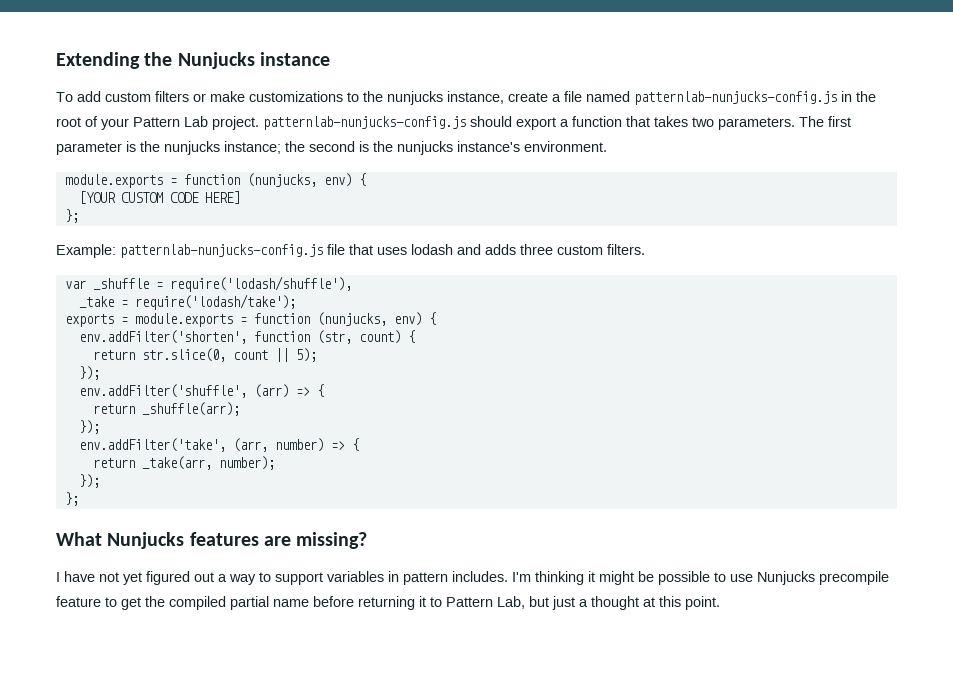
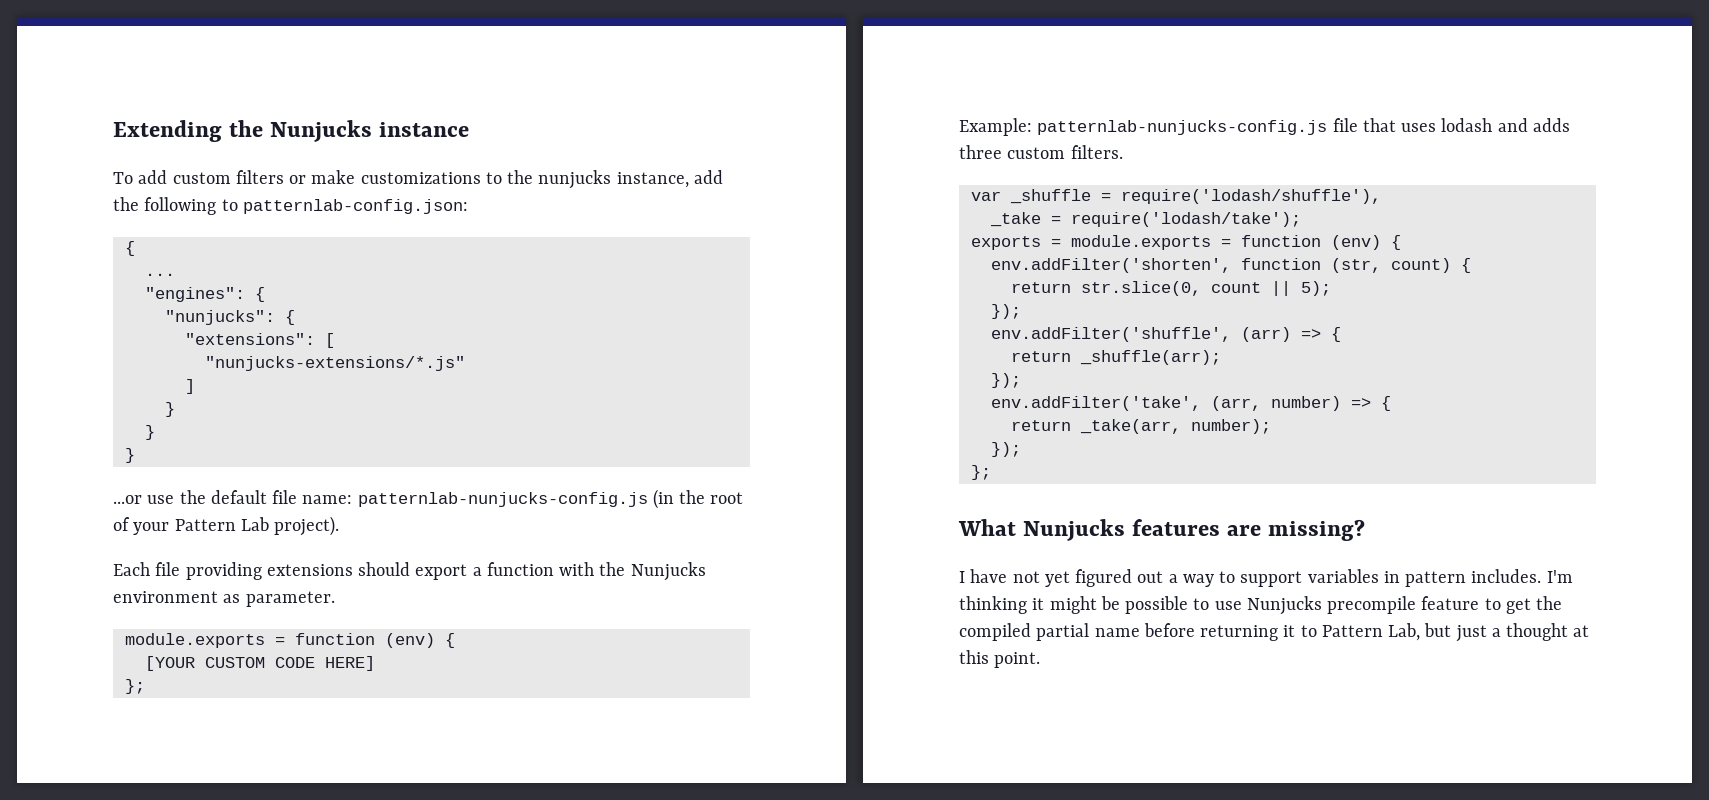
- To add custom filters or make customizations to the nunjucks instance, create a file named patternlab-nunjucks-config.js in the root of your Pattern Lab project. patternlab-nunjucks-config.js should export a function that takes two parameters. The first parameter is the nunjucks instance; the second is the nunjucks instance's environment.
- module.exports = function (nunjucks, env) {
+ To add custom filters or make customizations to the nunjucks instance, add the following to patternlab-config.json:
+ {
+ ...
+ "engines": {
+ "nunjucks": {
+ "extensions": [
+ "nunjucks-extensions/*.js"
+ ]
+ }
+ }
+ }
+ ...or use the default file name: patternlab-nunjucks-config.js (in the root of your Pattern Lab project).
+ Each file providing extensions should export a function with the Nunjucks environment as parameter.
+ module.exports = function (env) {
- exports = module.exports = function (nunjucks, env) {
+ exports = module.exports = function (env) {

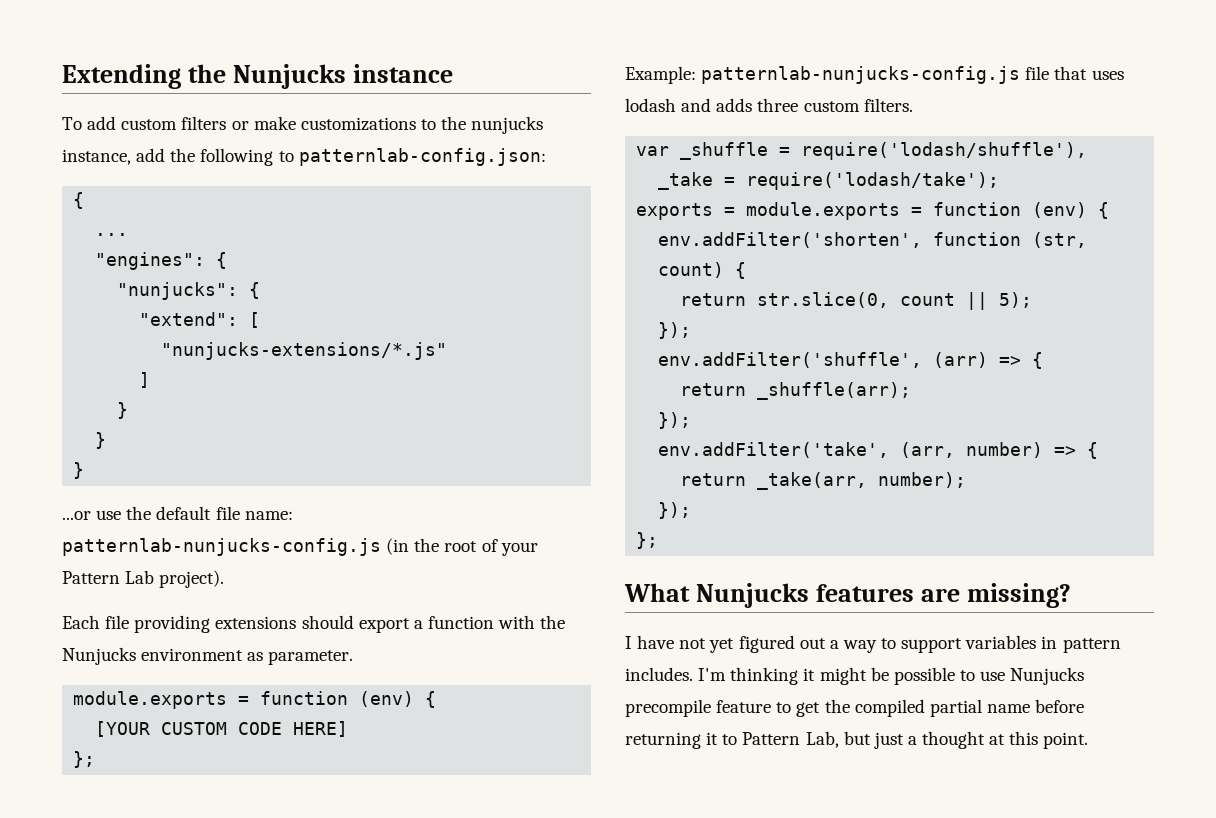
- "extensions": [
+ "extend": [

